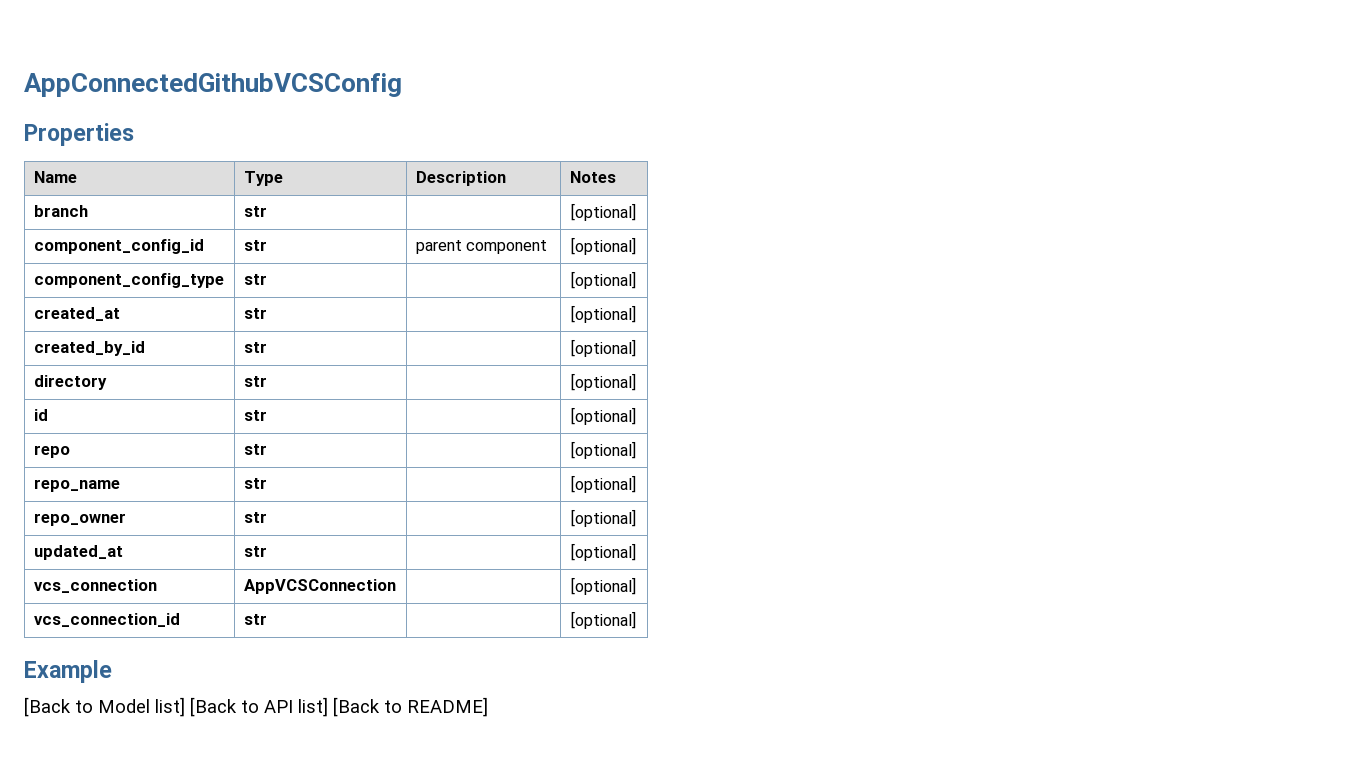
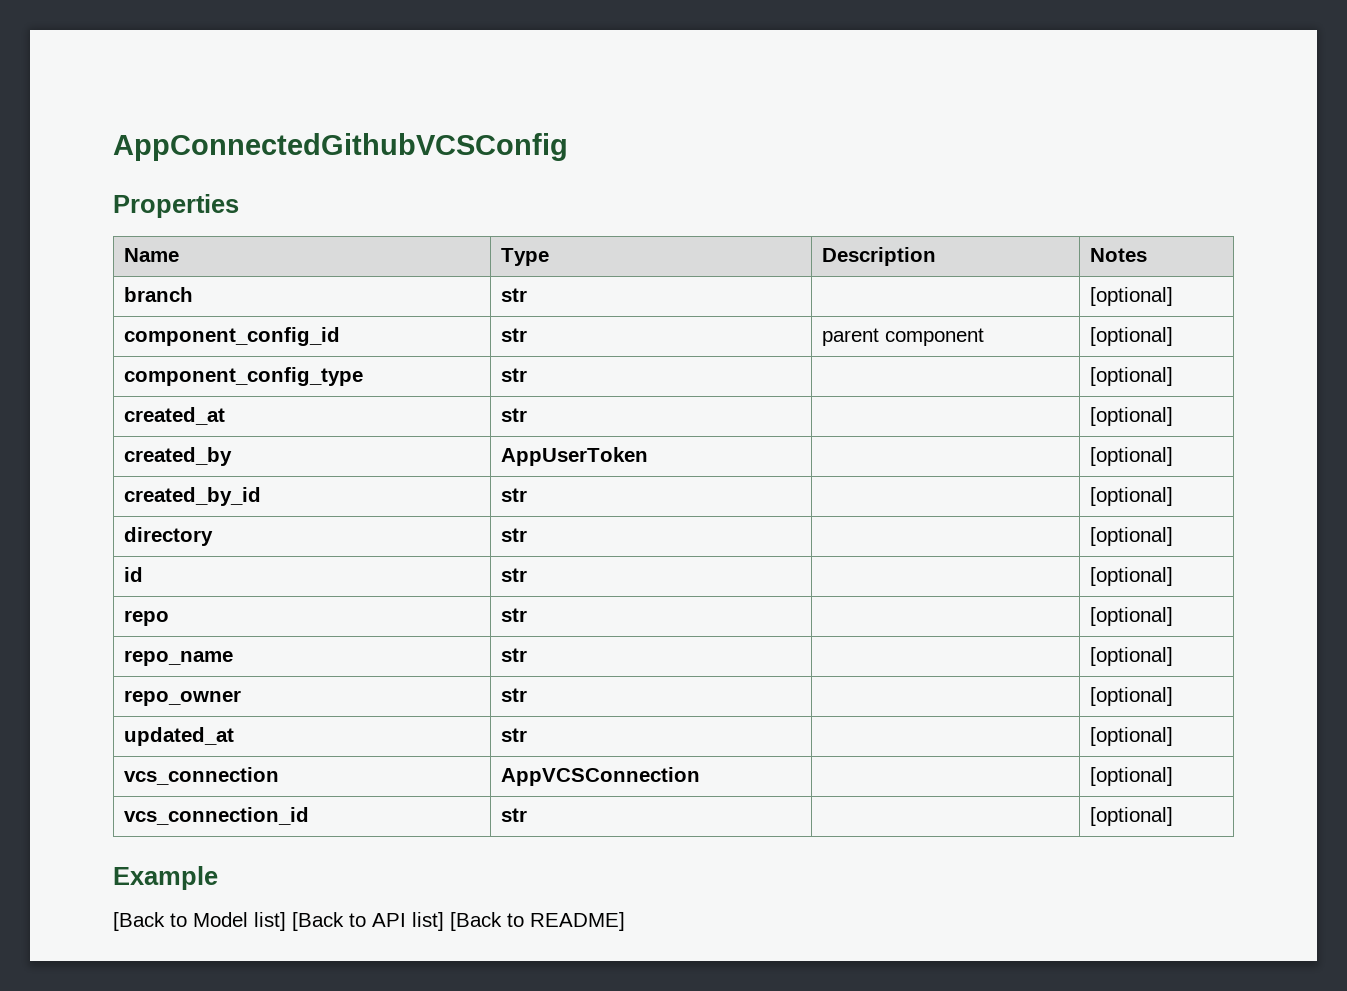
+ created_by | AppUserToken | | [optional]

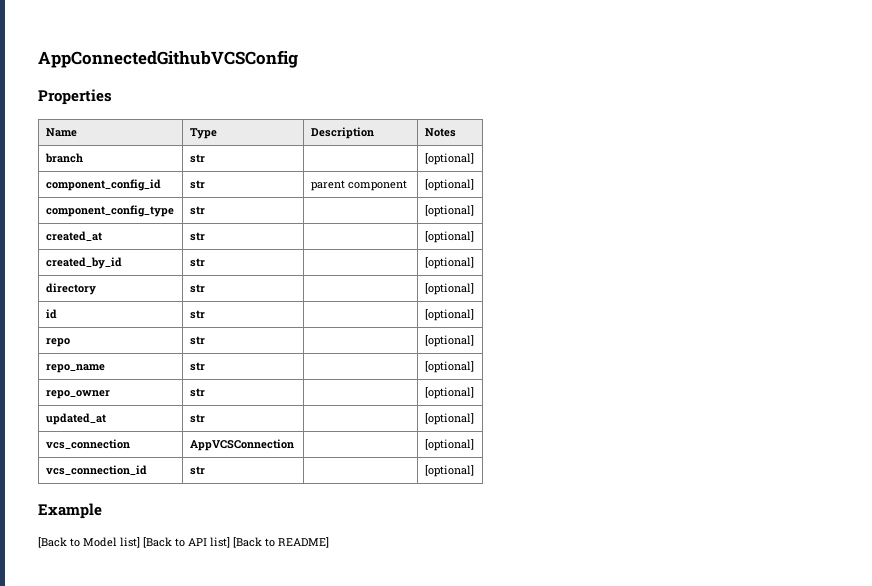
- created_by | AppUserToken | | [optional]

